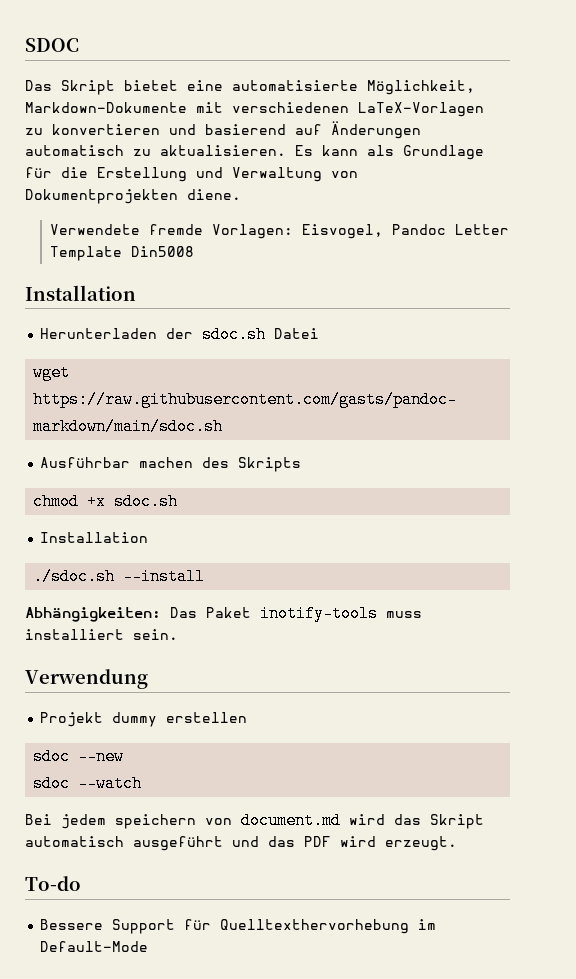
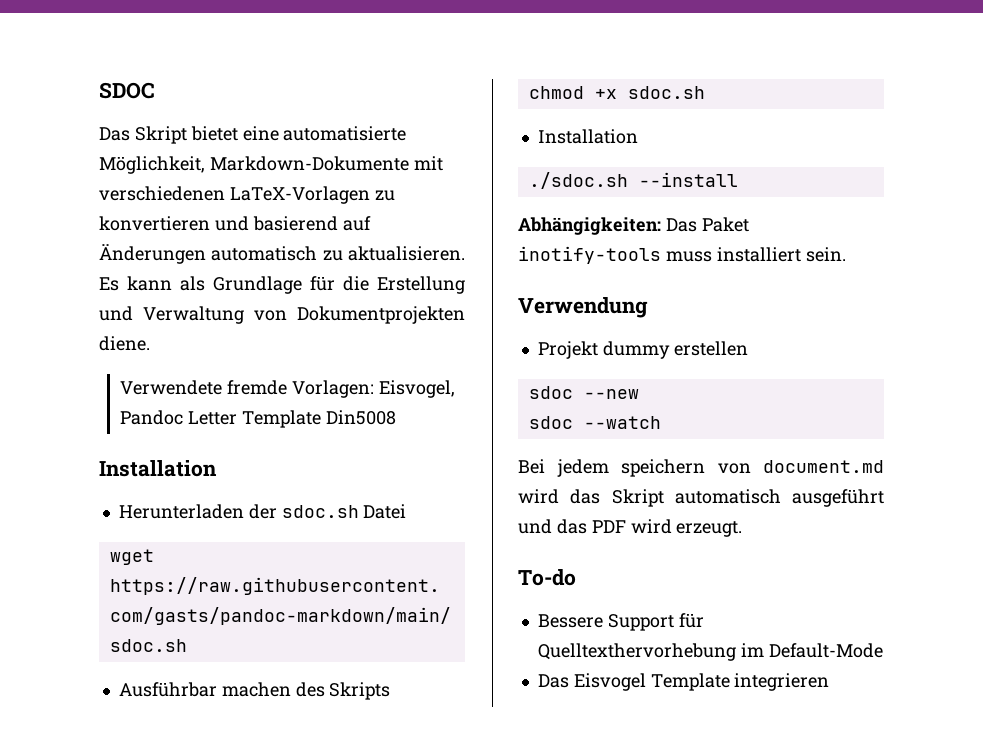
+ Das Eisvogel Template integrieren

